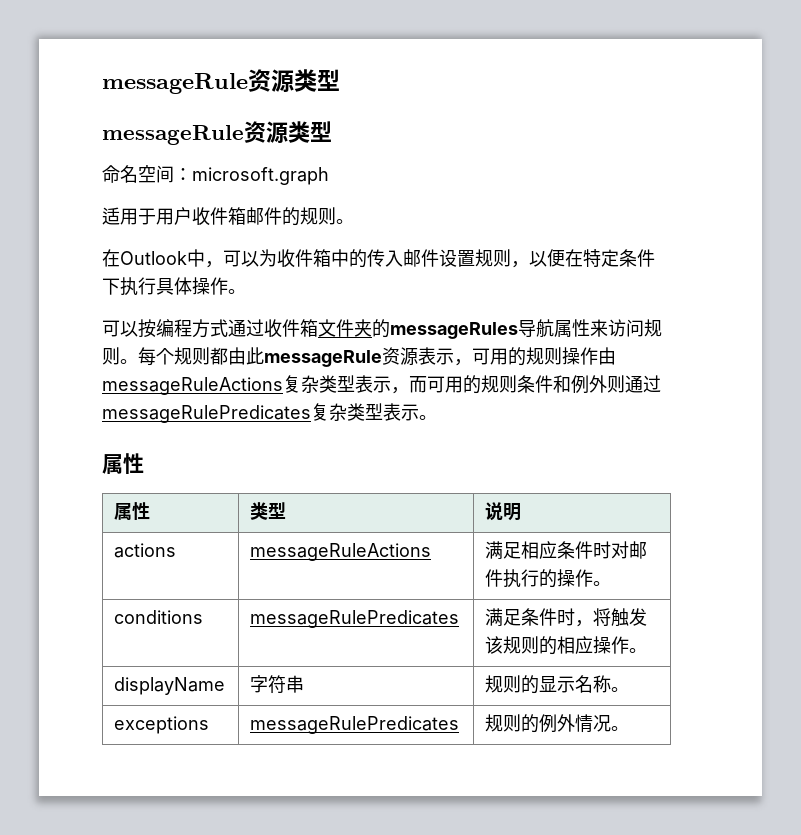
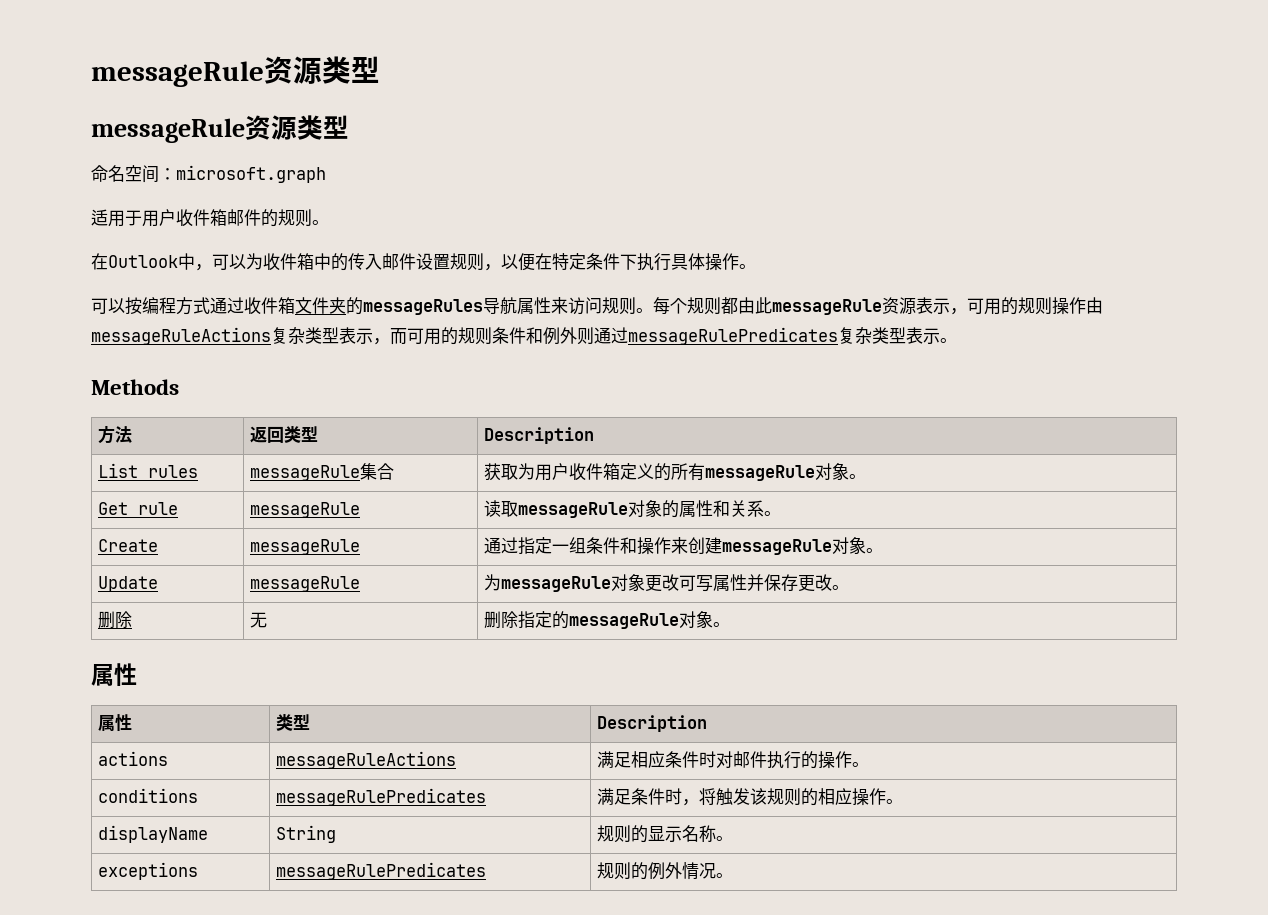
+ Methods
+ 方法 | 返回类型 | Description
+ List rules | messageRule集合 | 获取为用户收件箱定义的所有messageRule对象。
+ Get rule | messageRule | 读取messageRule对象的属性和关系。
+ Create | messageRule | 通过指定一组条件和操作来创建messageRule对象。
+ Update | messageRule | 为messageRule对象更改可写属性并保存更改。
+ 删除 | 无 | 删除指定的messageRule对象。
- 属性 | 类型 | 说明
+ 属性 | 类型 | Description
- displayName | 字符串 | 规则的显示名称。
+ displayName | String | 规则的显示名称。

